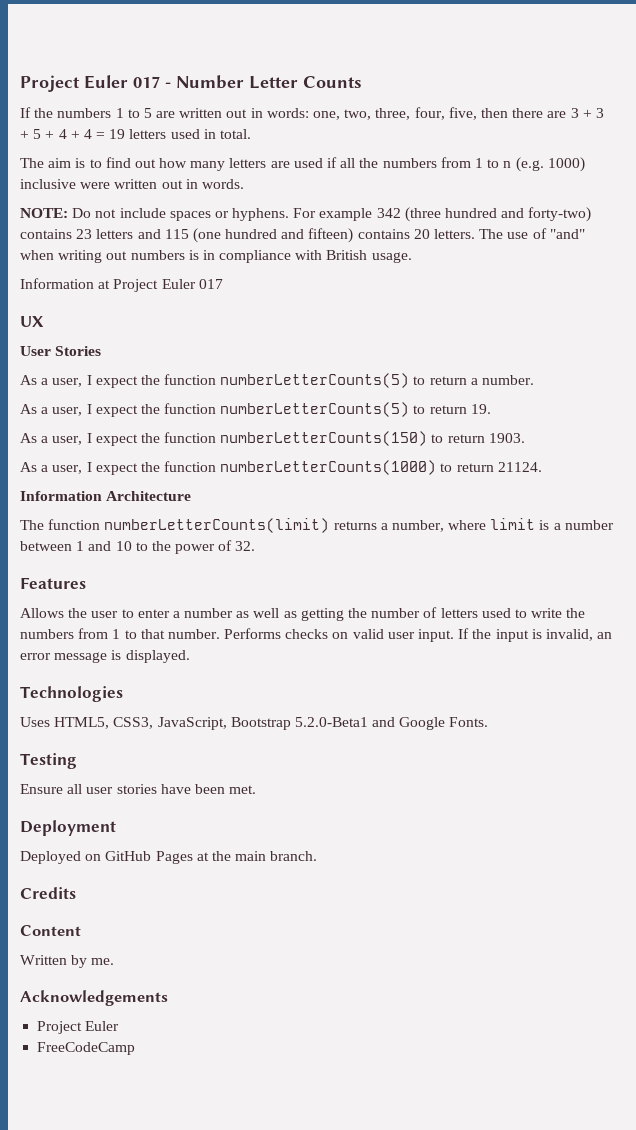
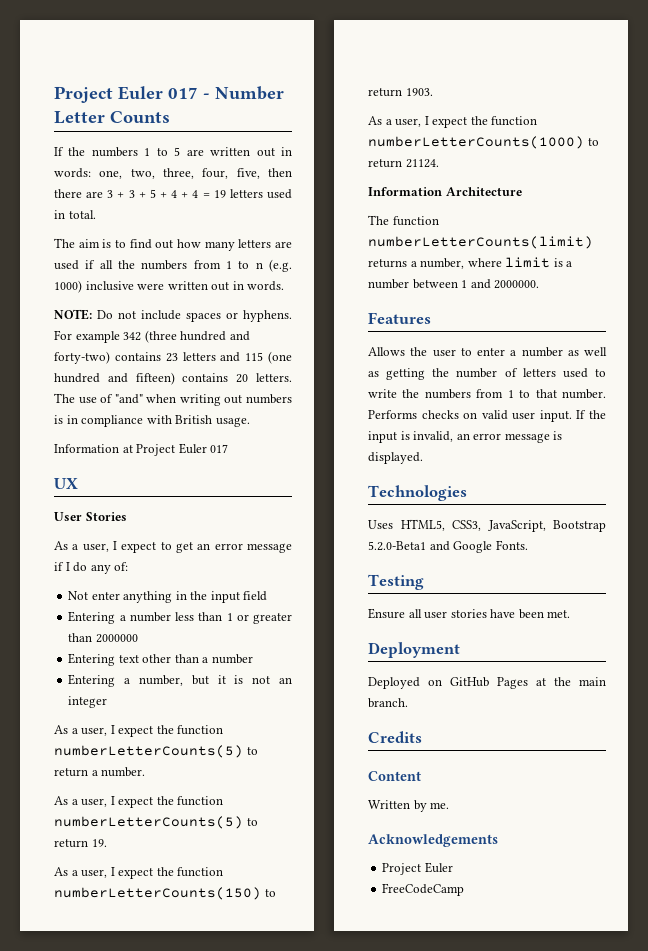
+ As a user, I expect to get an error message if I do any of:
+ Not enter anything in the input field
+ Entering a number less than 1 or greater than 2000000
+ Entering text other than a number
+ Entering a number, but it is not an integer
- The function numberLetterCounts(limit) returns a number, where limit is a number between 1 and 10 to the power of 32.
+ The function numberLetterCounts(limit) returns a number, where limit is a number between 1 and 2000000.

